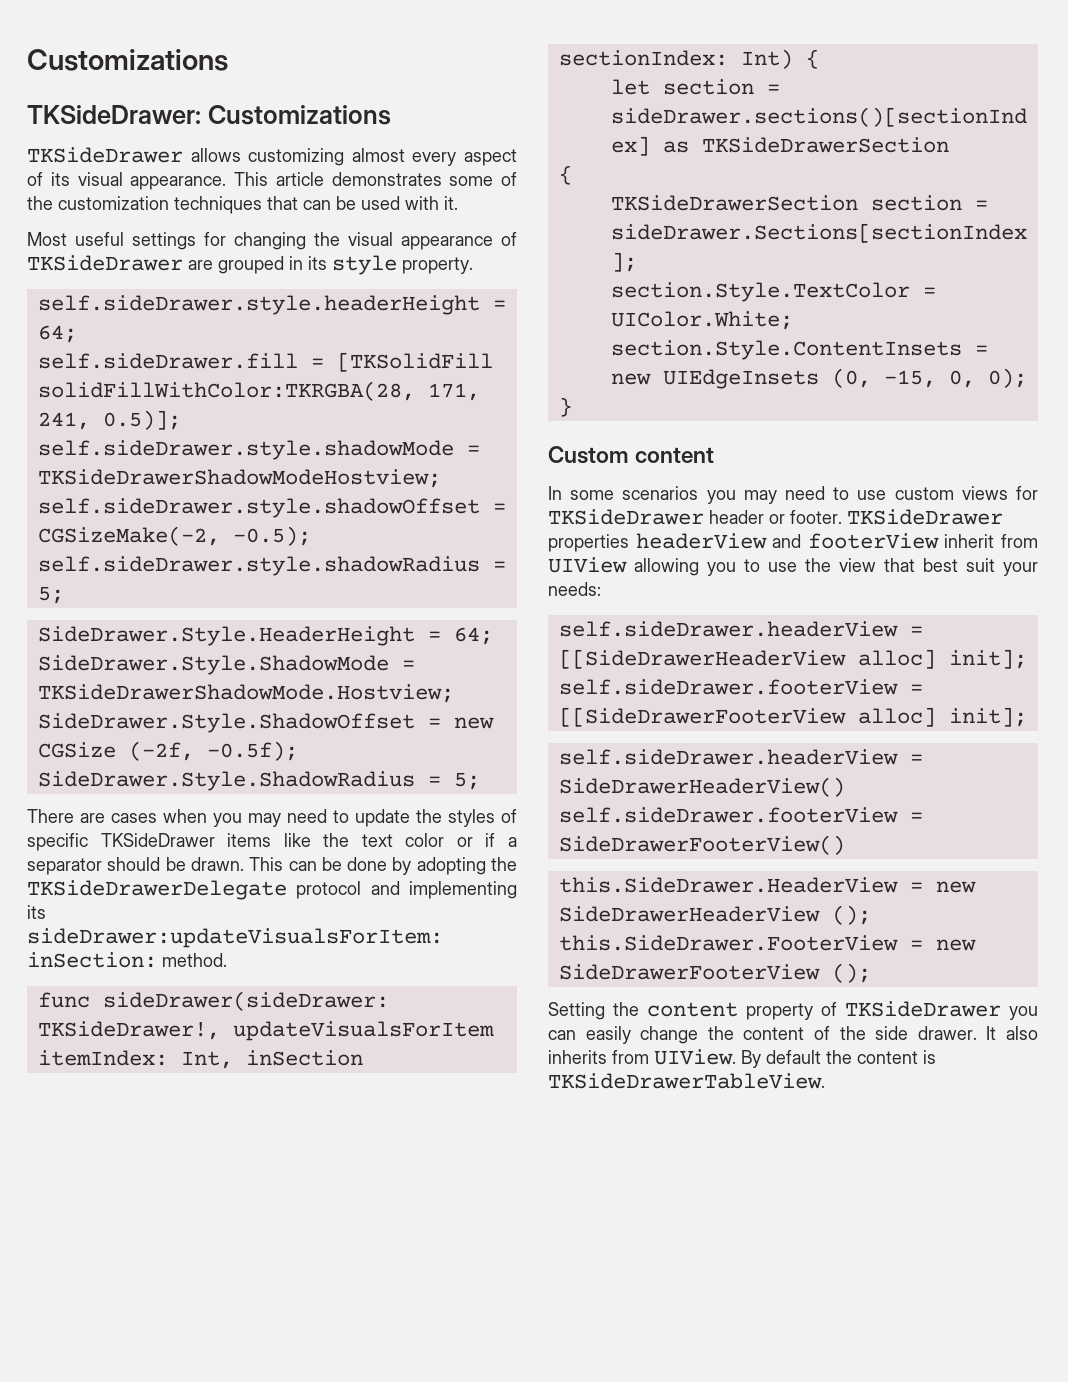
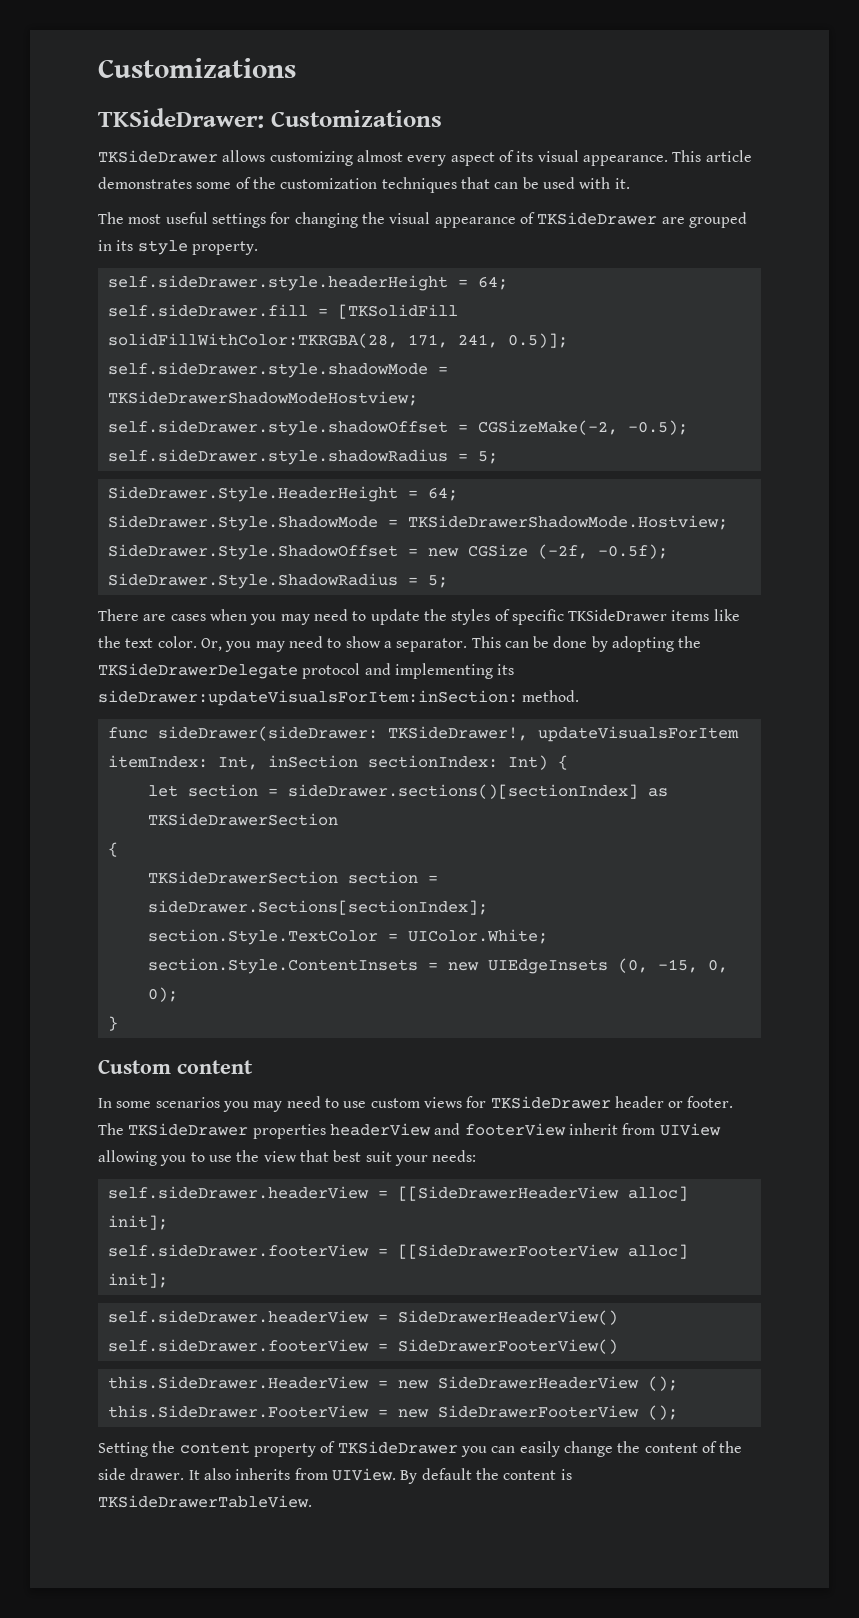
- Most useful settings for changing the visual appearance of TKSideDrawer are grouped in its style property.
+ The most useful settings for changing the visual appearance of TKSideDrawer are grouped in its style property.
- There are cases when you may need to update the styles of specific TKSideDrawer items like the text color or if a separator should be drawn.
+ There are cases when you may need to update the styles of specific TKSideDrawer items like the text color. Or, you may need to show a separator.
- TKSideDrawer properties headerView and footerView inherit from UIView allowing you to use the view that best suit your needs:
+ The TKSideDrawer properties headerView and footerView inherit from UIView allowing you to use the view that best suit your needs:

